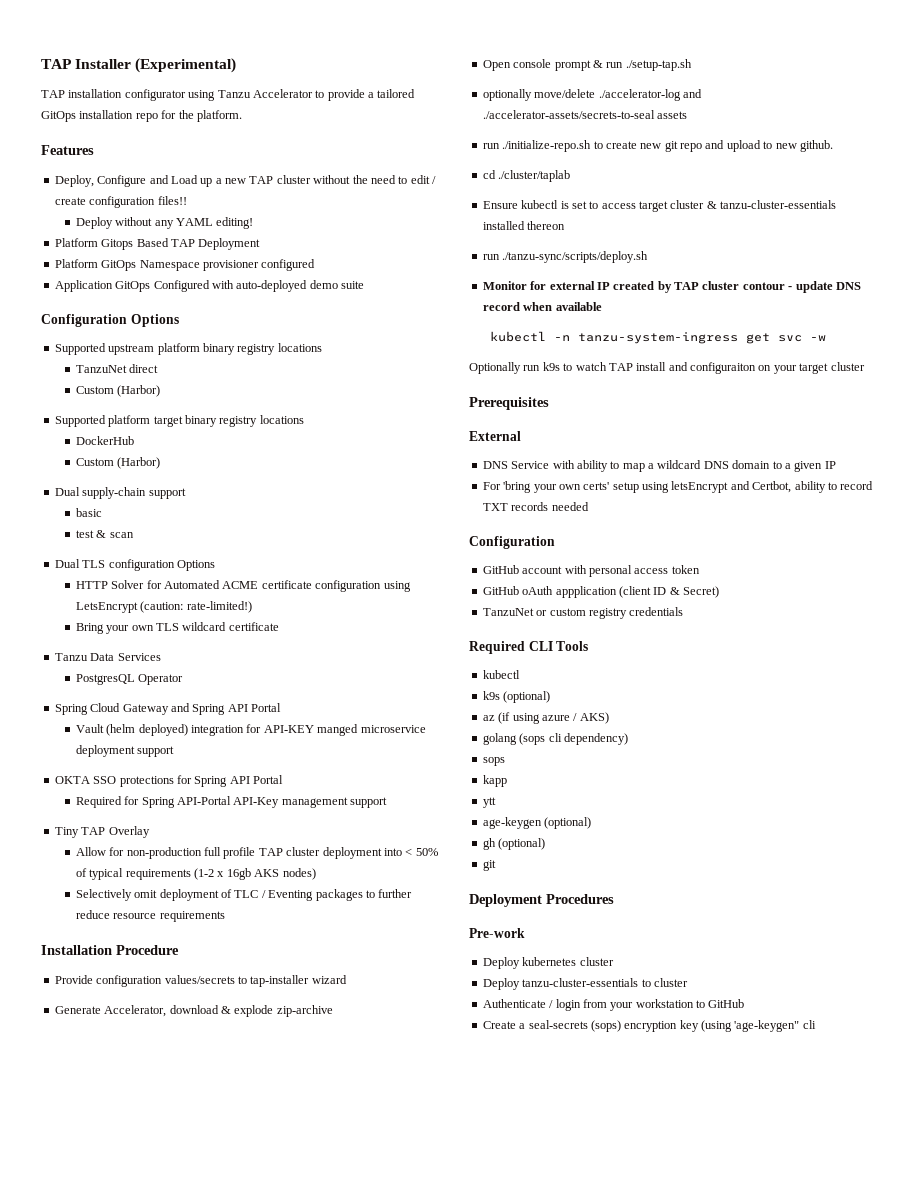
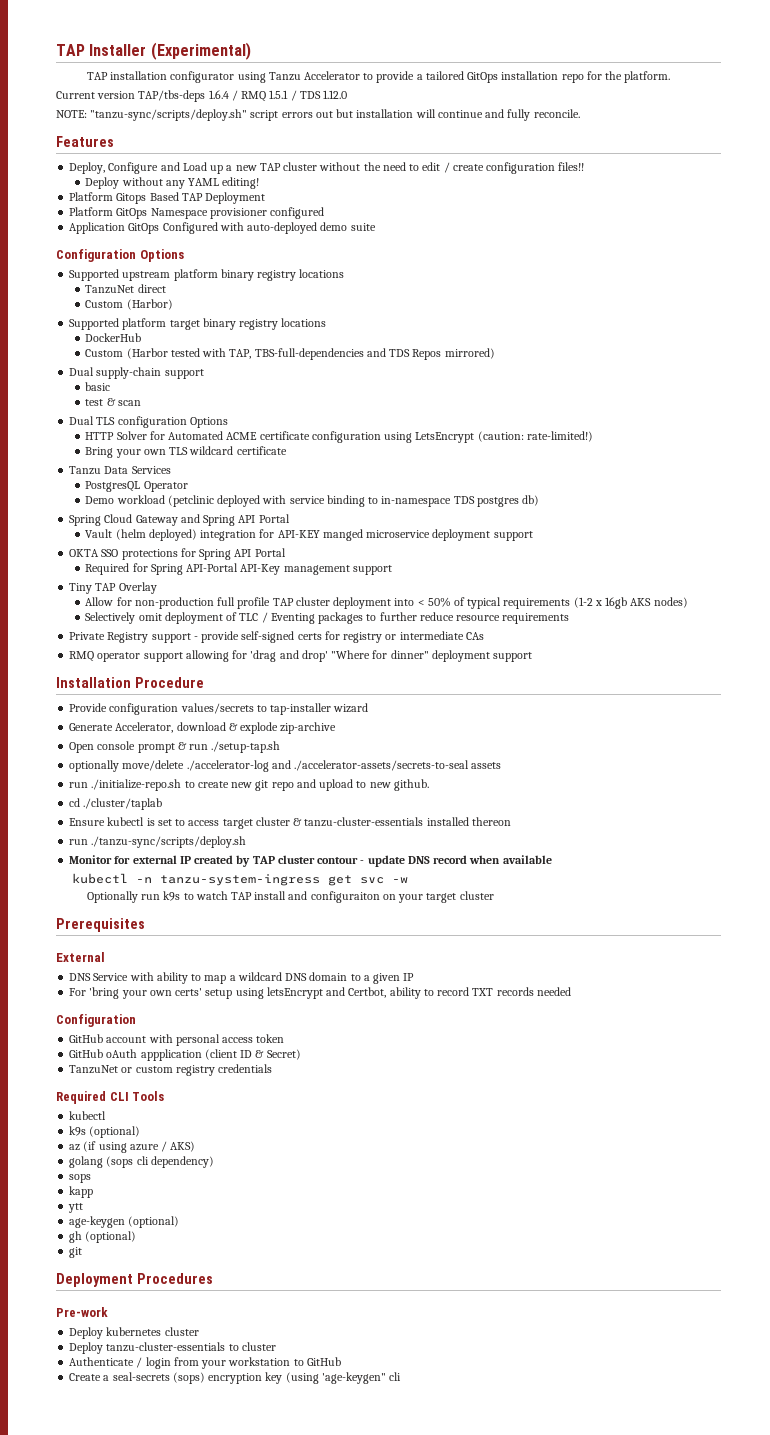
+ Current version TAP/tbs-deps 1.6.4 / RMQ 1.5.1 / TDS 1.12.0
+ NOTE: "tanzu-sync/scripts/deploy.sh" script errors out but installation will continue and fully reconcile.
  DockerHub
- Custom (Harbor)
+ Custom (Harbor tested with TAP, TBS-full-dependencies and TDS Repos mirrored)
+ Demo workload (petclinic deployed with service binding to in-namespace TDS postgres db)
+ Private Registry support - provide self-signed certs for registry or intermediate CAs
+ RMQ operator support allowing for 'drag and drop' "Where for dinner" deployment support

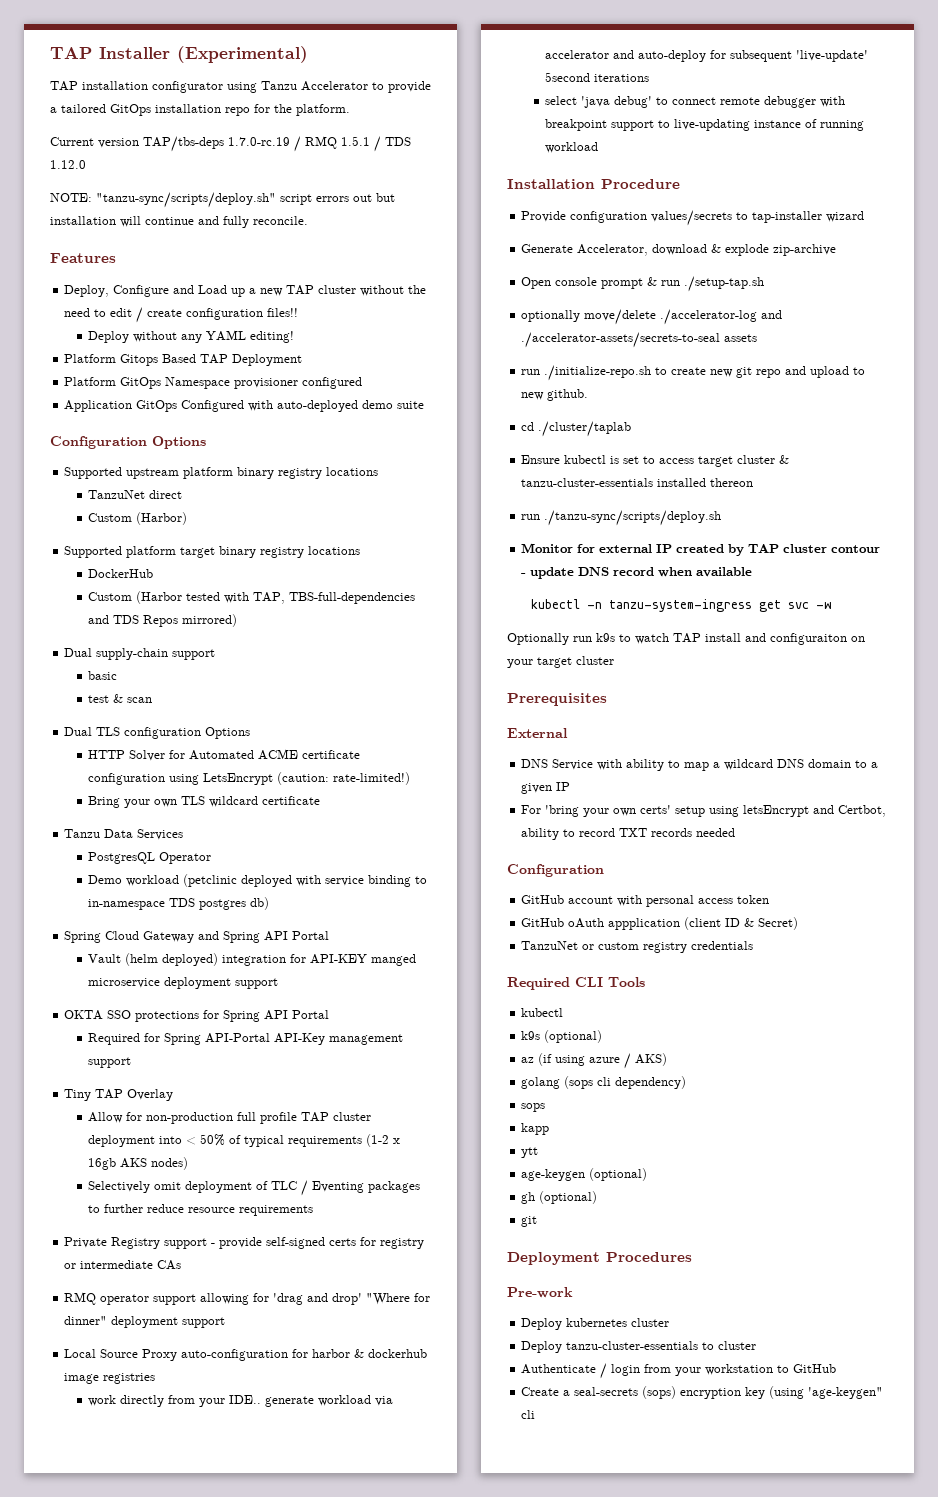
- Current version TAP/tbs-deps 1.6.4 / RMQ 1.5.1 / TDS 1.12.0
+ Current version TAP/tbs-deps 1.7.0-rc.19 / RMQ 1.5.1 / TDS 1.12.0
+ Local Source Proxy auto-configuration for harbor & dockerhub image registries
+ work directly from your IDE.. generate workload via accelerator and auto-deploy for subsequent 'live-update' 5second iterations
+ select 'java debug' to connect remote debugger with breakpoint support to live-updating instance of running workload

